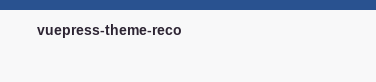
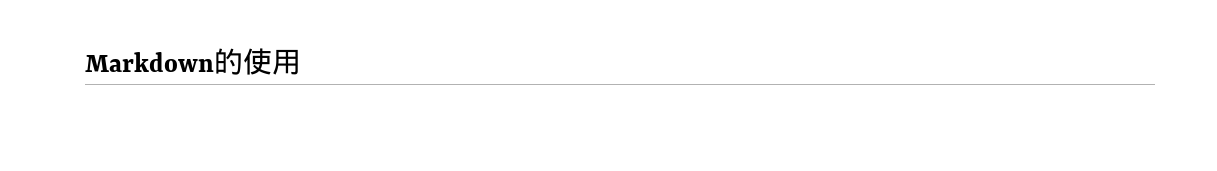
- vuepress-theme-reco
+ Markdown的使用

